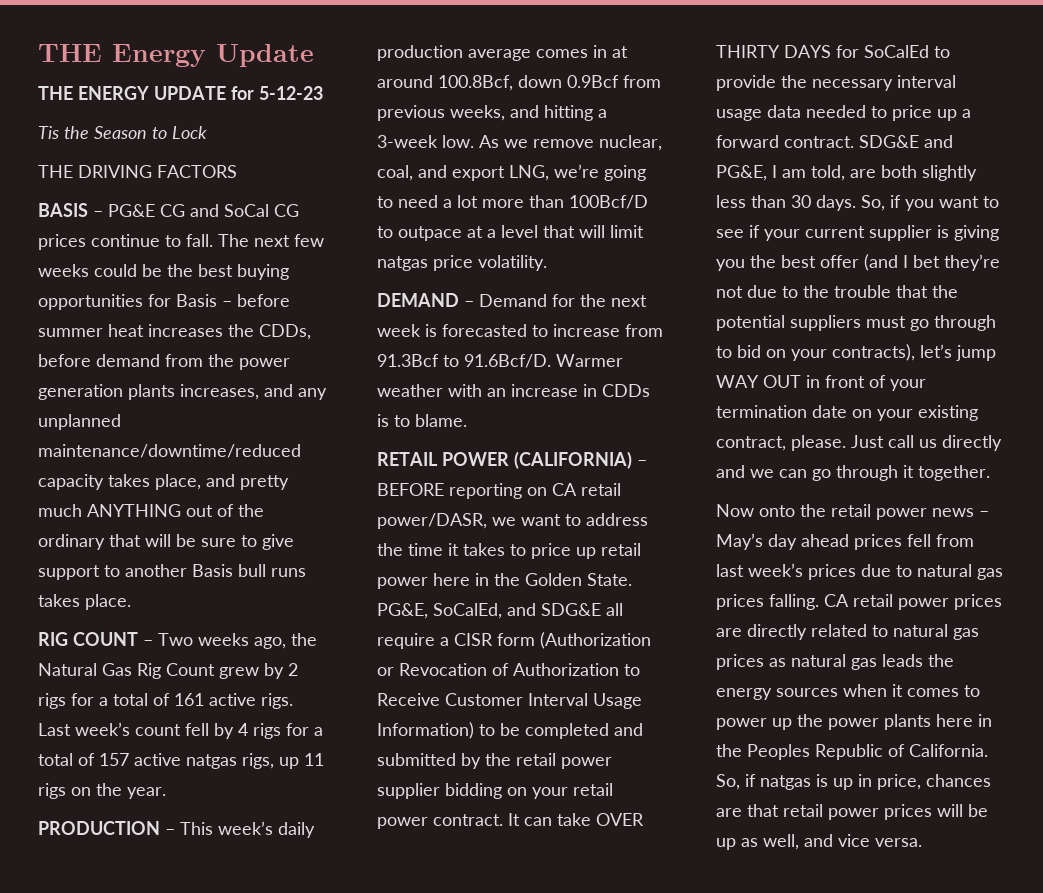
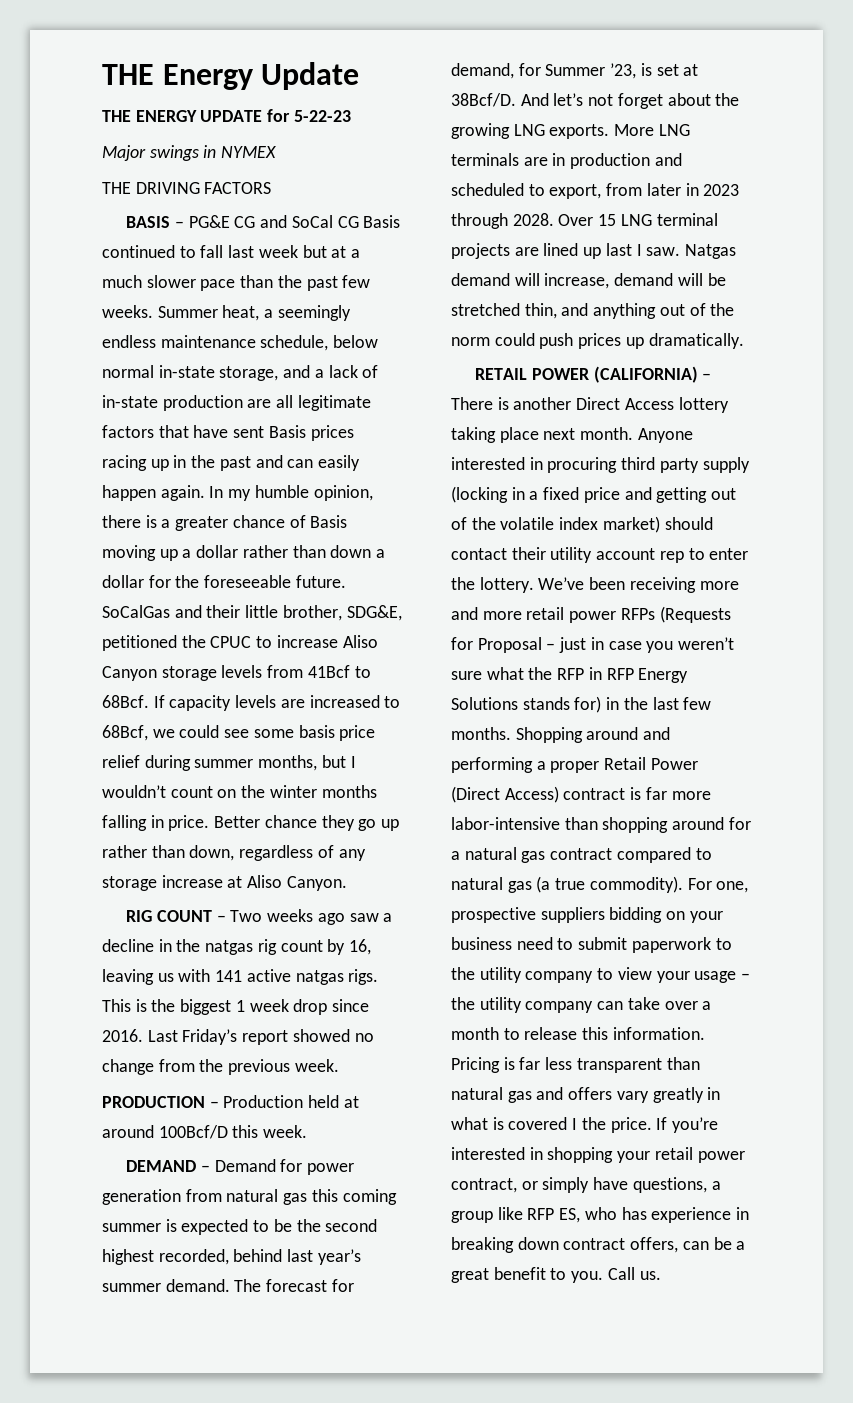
- THE ENERGY UPDATE for 5-12-23
- Tis the Season to Lock
+ THE ENERGY UPDATE for 5-22-23
+ Major swings in NYMEX
- BASIS – PG&E CG and SoCal CG prices continue to fall. The next few weeks could be the best buying opportunities for Basis – before summer heat increases the CDDs, before demand from the power generation plants increases, and any unplanned maintenance/downtime/reduced capacity takes place, and pretty much ANYTHING out of the ordinary that will be sure to give support to another Basis bull runs takes place.
+ BASIS – PG&E CG and SoCal CG Basis continued to fall last week but at a much slower pace than the past few weeks. Summer heat, a seemingly endless maintenance schedule, below normal in-state storage, and a lack of in-state production are all legitimate factors that have sent Basis prices racing up in the past and can easily happen again. In my humble opinion, there is a greater chance of Basis moving up a dollar rather than down a dollar for the foreseeable future. SoCalGas and their little brother, SDG&E, petitioned the CPUC to increase Aliso Canyon storage levels from 41Bcf to 68Bcf. If capacity levels are increased to 68Bcf, we could see some basis price relief during summer months, but I wouldn’t count on the winter months falling in price. Better chance they go up rather than down, regardless of any storage increase at Aliso Canyon.
- RIG COUNT – Two weeks ago, the Natural Gas Rig Count grew by 2 rigs for a total of 161 active rigs. Last week’s count fell by 4 rigs for a total of 157 active natgas rigs, up 11 rigs on the year.
- PRODUCTION – This week’s daily production average comes in at around 100.8Bcf, down 0.9Bcf from previous weeks, and hitting a 3-week low. As we remove nuclear, coal, and export LNG, we’re going to need a lot more than 100Bcf/D to outpace at a level that will limit natgas price volatility.
- DEMAND – Demand for the next week is forecasted to increase from 91.3Bcf to 91.6Bcf/D. Warmer weather with an increase in CDDs is to blame.
- RETAIL POWER (CALIFORNIA) – BEFORE reporting on CA retail power/DASR, we want to address the time it takes to price up retail power here in the Golden State. PG&E, SoCalEd, and SDG&E all require a CISR form (Authorization or Revocation of Authorization to Receive Customer Interval Usage Information) to be completed and submitted by the retail power supplier bidding on your retail power contract. It can take OVER THIRTY DAYS for SoCalEd to provide the necessary interval usage data needed to price up a forward contract. SDG&E and PG&E, I am told, are both slightly less than 30 days. So, if you want to see if your current supplier is giving you the best offer (and I bet they’re not due to the trouble that the potential suppliers must go through to bid on your contracts), let’s jump WAY OUT in front of your termination date on your existing contract, please. Just call us directly and we can go through it together.
- Now onto the retail power news – May’s day ahead prices fell from last week’s prices due to natural gas prices falling. CA retail power prices are directly related to natural gas prices as natural gas leads the energy sources when it comes to power up the power plants here in the Peoples Republic of California. So, if natgas is up in price, chances are that retail power prices will be up as well, and vice versa.
+ RIG COUNT – Two weeks ago saw a decline in the natgas rig count by 16, leaving us with 141 active natgas rigs. This is the biggest 1 week drop since 2016. Last Friday’s report showed no change from the previous week.
+ PRODUCTION – Production held at around 100Bcf/D this week.
+ DEMAND – Demand for power generation from natural gas this coming summer is expected to be the second highest recorded, behind last year’s summer demand. The forecast for demand, for Summer ’23, is set at 38Bcf/D. And let’s not forget about the growing LNG exports. More LNG terminals are in production and scheduled to export, from later in 2023 through 2028. Over 15 LNG terminal projects are lined up last I saw. Natgas demand will increase, demand will be stretched thin, and anything out of the norm could push prices up dramatically.
+ RETAIL POWER (CALIFORNIA) – There is another Direct Access lottery taking place next month. Anyone interested in procuring third party supply (locking in a fixed price and getting out of the volatile index market) should contact their utility account rep to enter the lottery. We’ve been receiving more and more retail power RFPs (Requests for Proposal – just in case you weren’t sure what the RFP in RFP Energy Solutions stands for) in the last few months. Shopping around and performing a proper Retail Power (Direct Access) contract is far more labor-intensive than shopping around for a natural gas contract compared to natural gas (a true commodity). For one, prospective suppliers bidding on your business need to submit paperwork to the utility company to view your usage – the utility company can take over a month to release this information. Pricing is far less transparent than natural gas and offers vary greatly in what is covered I the price. If you’re interested in shopping your retail power contract, or simply have questions, a group like RFP ES, who has experience in breaking down contract offers, can be a great benefit to you. Call us.

